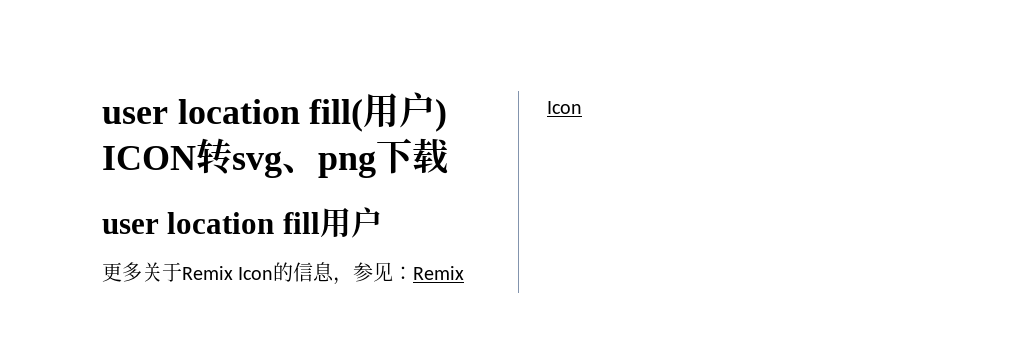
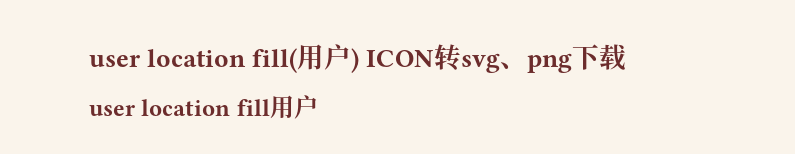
- 更多关于Remix Icon的信息，参见：Remix Icon

